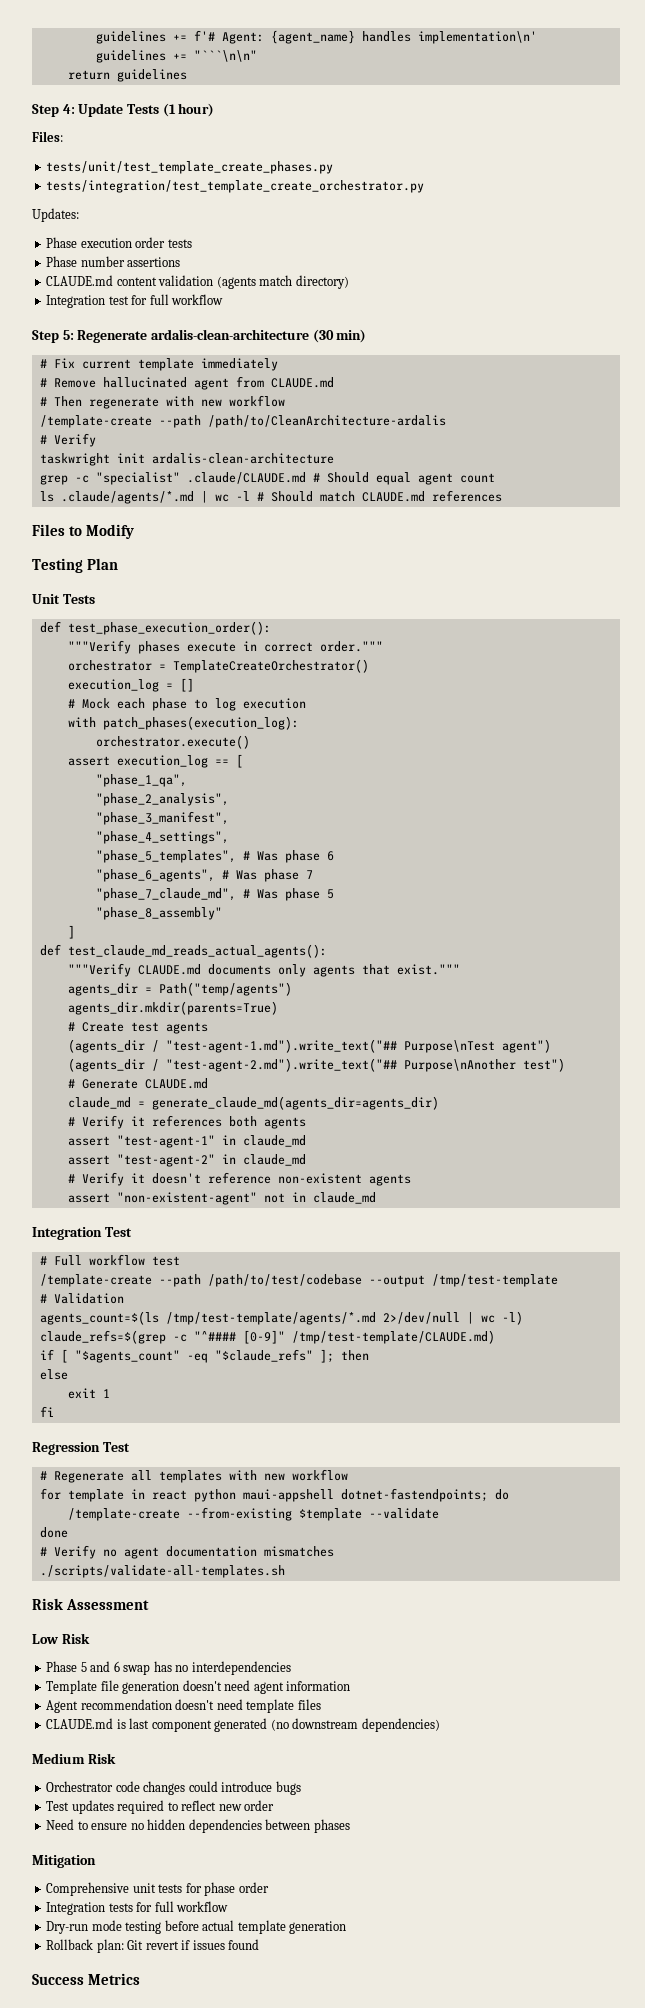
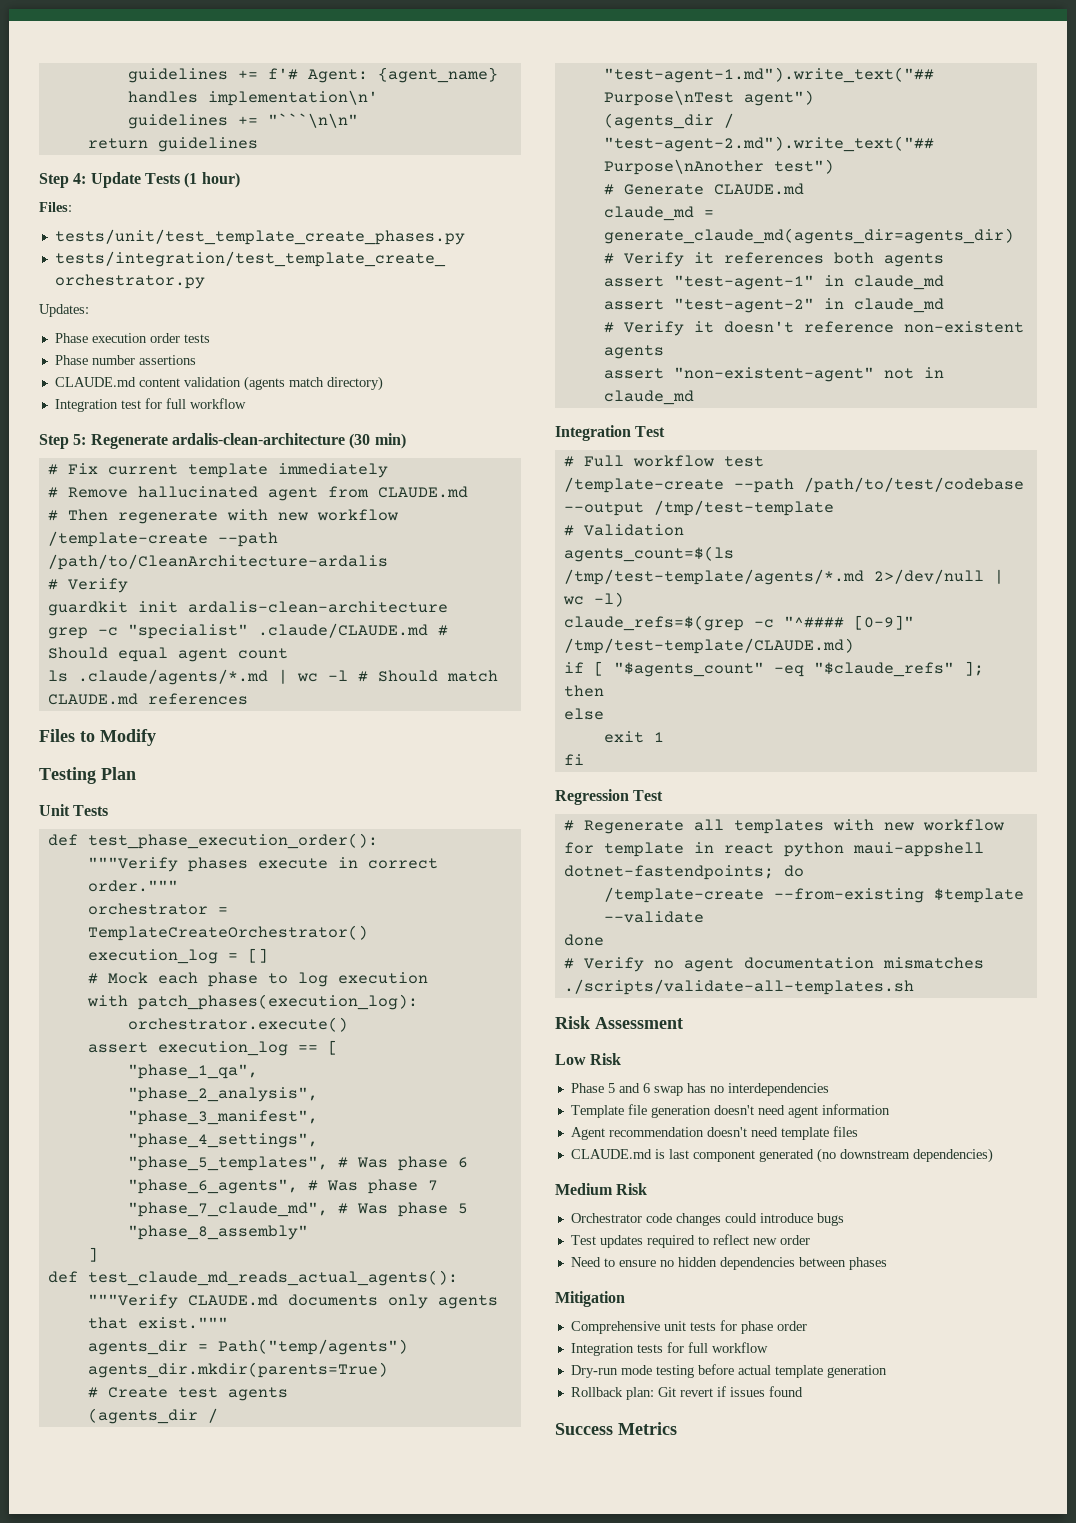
- taskwright init ardalis-clean-architecture
+ guardkit init ardalis-clean-architecture

